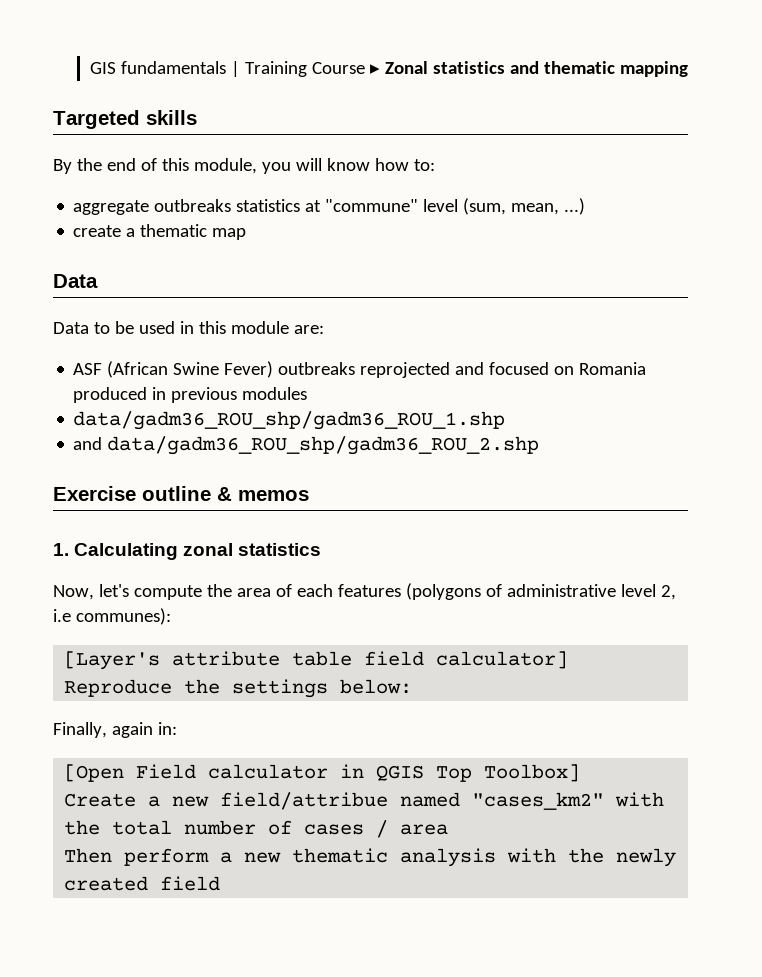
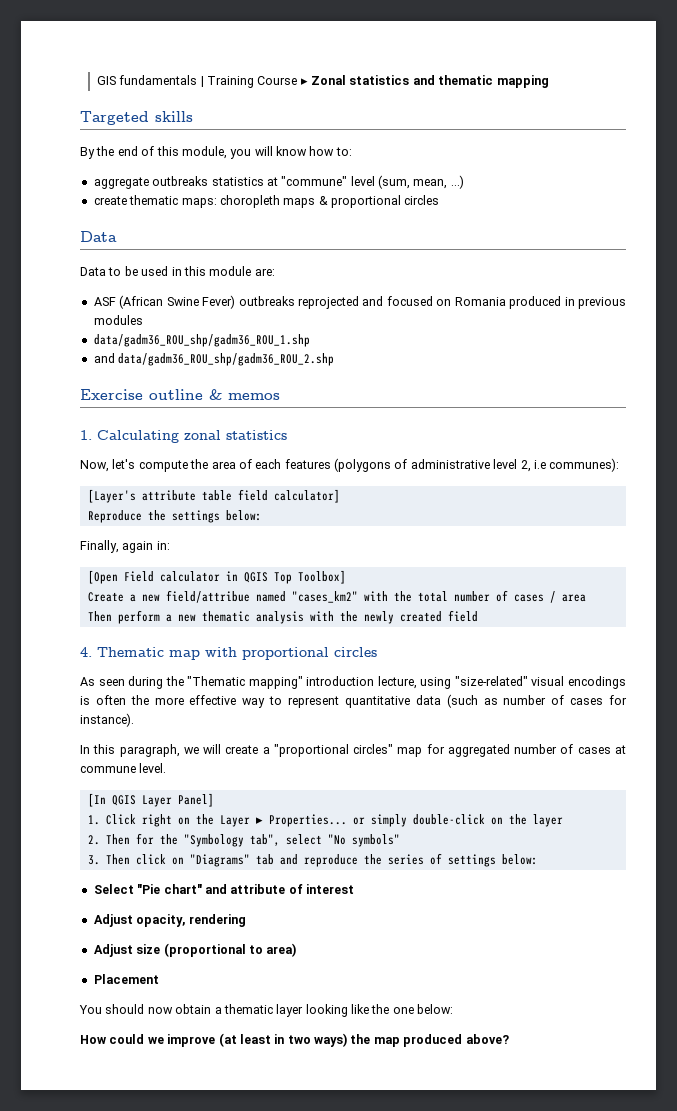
- create a thematic map
+ create thematic maps: choropleth maps & proportional circles
+ 4. Thematic map with proportional circles
+ As seen during the "Thematic mapping" introduction lecture, using "size-related" visual encodings is often the more effective way to represent quantitative data (such as number of cases for instance).
+ In this paragraph, we will create a "proportional circles" map for aggregated number of cases at commune level.
+ [In QGIS Layer Panel]
+ 1. Click right on the Layer ▸ Properties... or simply double-click on the layer
+ 2. Then for the "Symbology tab", select "No symbols"
+ 3. Then click on "Diagrams" tab and reproduce the series of settings below:
+ Select "Pie chart" and attribute of interest
+ Adjust opacity, rendering
+ Adjust size (proportional to area)
+ Placement
+ You should now obtain a thematic layer looking like the one below:
+ How could we improve (at least in two ways) the map produced above?

